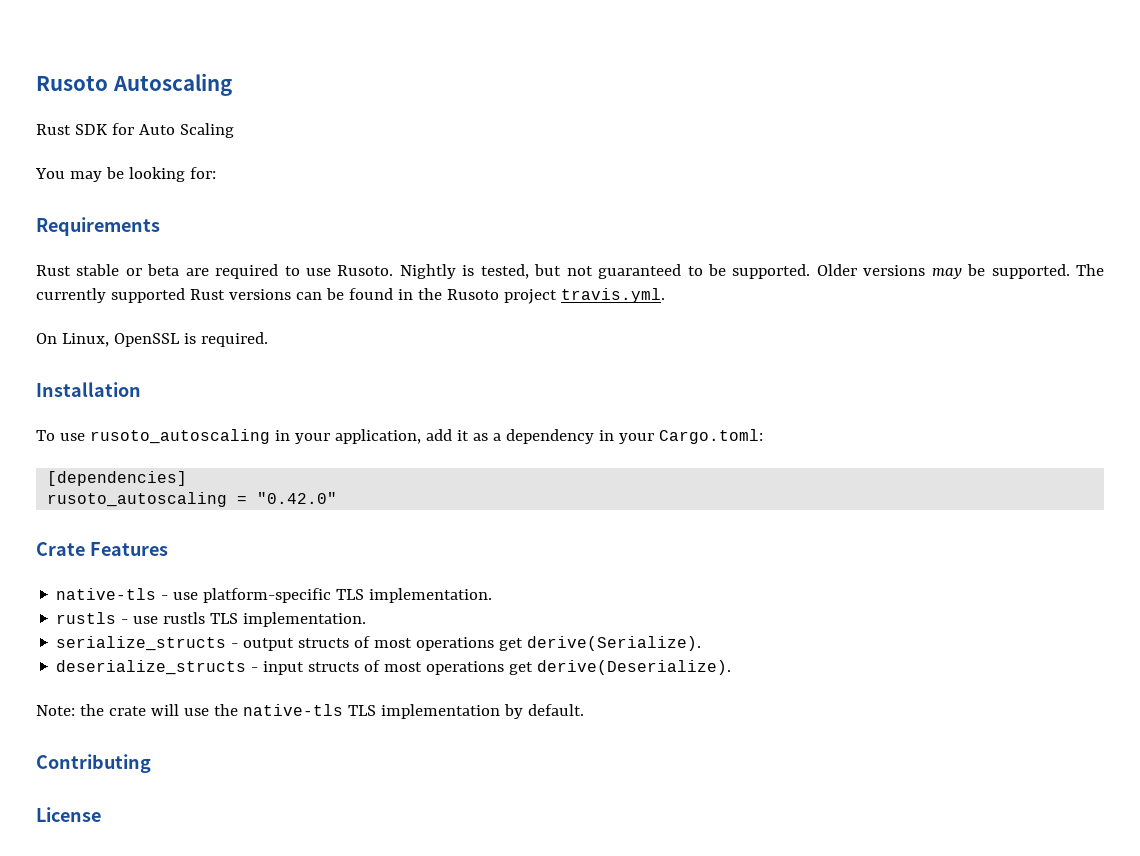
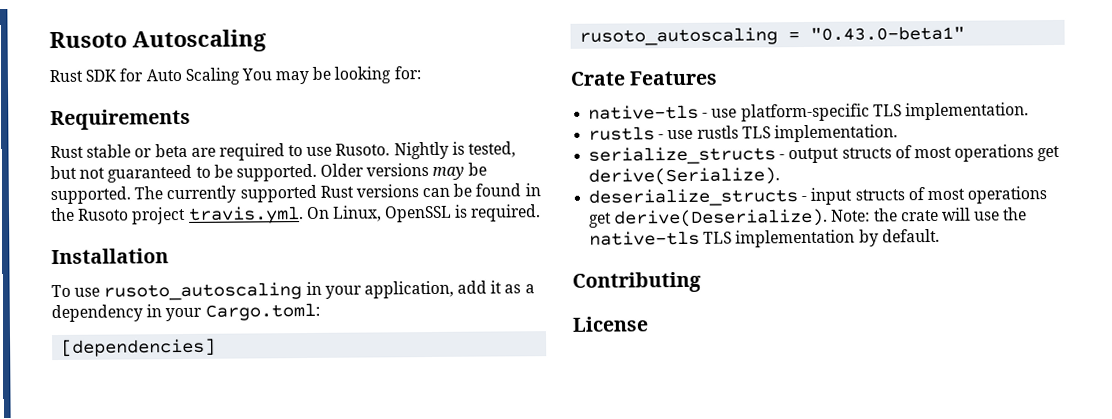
- Rust SDK for Auto Scaling
- You may be looking for:
+ Rust SDK for Auto Scaling You may be looking for:
- The currently supported Rust versions can be found in the Rusoto project travis.yml.
- On Linux, OpenSSL is required.
+ The currently supported Rust versions can be found in the Rusoto project travis.yml. On Linux, OpenSSL is required.
- rusoto_autoscaling = "0.42.0"
+ rusoto_autoscaling = "0.43.0-beta1"
- deserialize_structs - input structs of most operations get derive(Deserialize).
- Note: the crate will use the native-tls TLS implementation by default.
+ deserialize_structs - input structs of most operations get derive(Deserialize). Note: the crate will use the native-tls TLS implementation by default.

